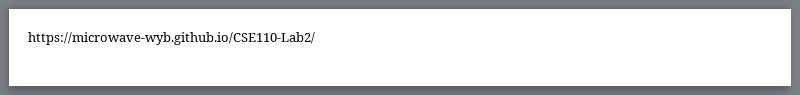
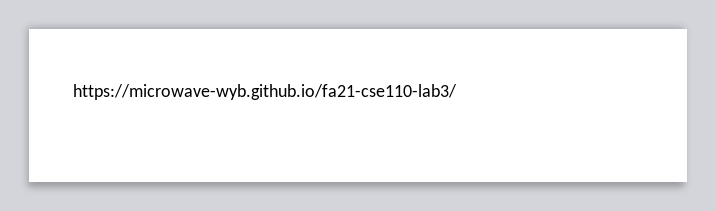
- https://microwave-wyb.github.io/CSE110-Lab2/
+ https://microwave-wyb.github.io/fa21-cse110-lab3/

